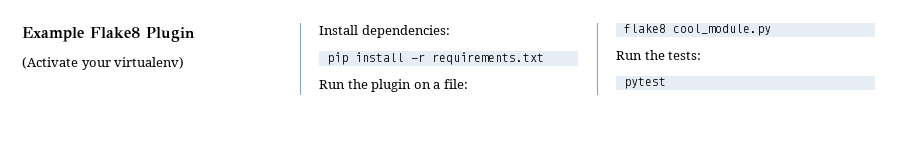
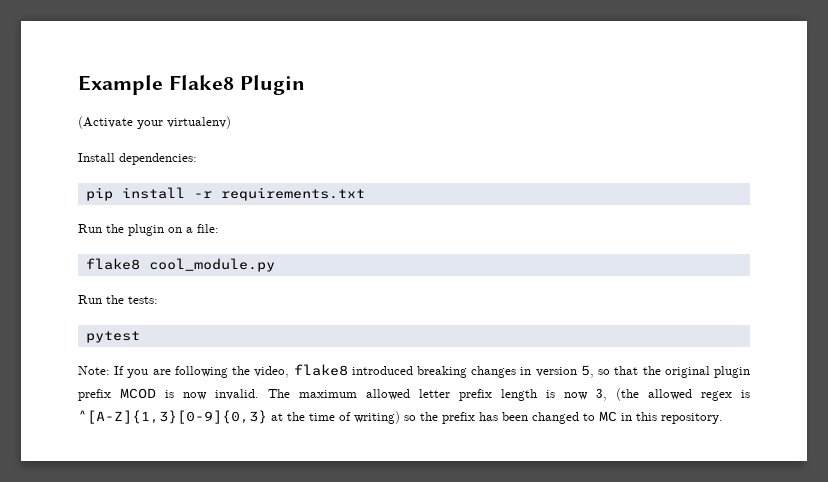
+ Note: If you are following the video, flake8 introduced breaking changes in version 5, so that the original plugin prefix MCOD is now invalid. The maximum allowed letter prefix length is now 3, (the allowed regex is ^[A-Z]{1,3}[0-9]{0,3} at the time of writing) so the prefix has been changed to MC in this repository.

